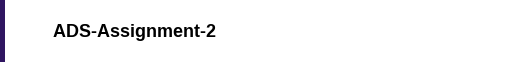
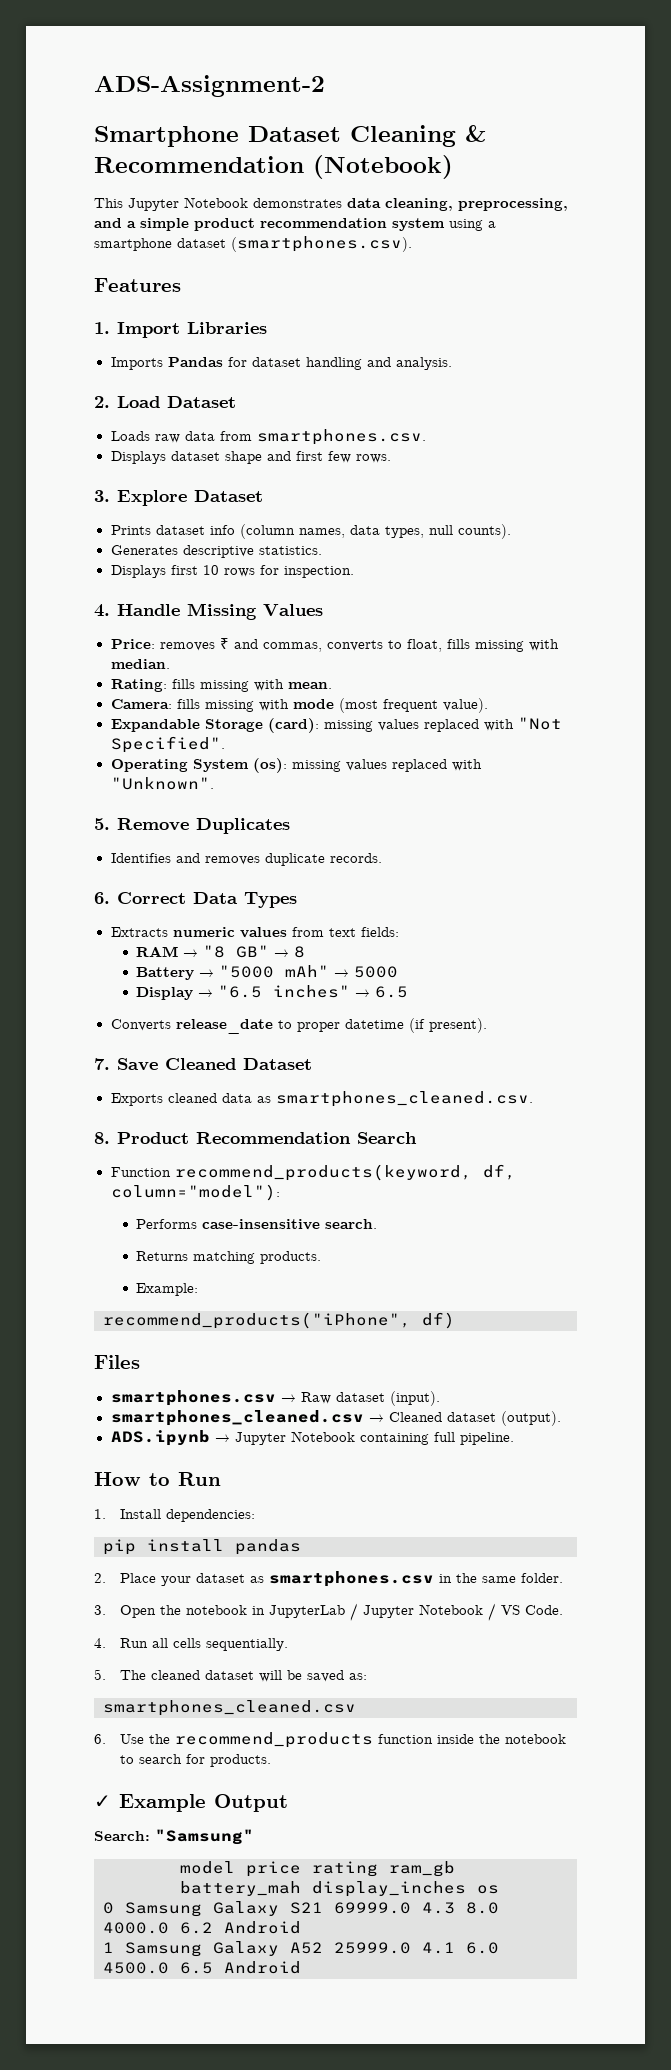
+ Smartphone Dataset Cleaning & Recommendation (Notebook)
+ This Jupyter Notebook demonstrates data cleaning, preprocessing, and a simple product recommendation system using a smartphone dataset (smartphones.csv).
+ Features
+ 1. Import Libraries
+ Imports Pandas for dataset handling and analysis.
+ 2. Load Dataset
+ Loads raw data from smartphones.csv.
+ Displays dataset shape and first few rows.
+ 3. Explore Dataset
+ Prints dataset info (column names, data types, null counts).
+ Generates descriptive statistics.
+ Displays first 10 rows for inspection.
+ 4. Handle Missing Values
+ Price: removes ₹ and commas, converts to float, fills missing with median.
+ Rating: fills missing with mean.
+ Camera: fills missing with mode (most frequent value).
+ Expandable Storage (card): missing values replaced with "Not Specified".
+ Operating System (os): missing values replaced with "Unknown".
+ 5. Remove Duplicates
+ Identifies and removes duplicate records.
+ 6. Correct Data Types
+ Extracts numeric values from text fields:
+ RAM → "8 GB" → 8
+ Battery → "5000 mAh" → 5000
+ Display → "6.5 inches" → 6.5
+ Converts release_date to proper datetime (if present).
+ 7. Save Cleaned Dataset
+ Exports cleaned data as smartphones_cleaned.csv.
+ 8. Product Recommendation Search
+ Function recommend_products(keyword, df, column="model"):
+ Performs case-insensitive search.
+ Returns matching products.
+ Example:
+ recommend_products("iPhone", df)
+ Files
+ smartphones.csv → Raw dataset (input).
+ smartphones_cleaned.csv → Cleaned dataset (output).
+ ADS.ipynb → Jupyter Notebook containing full pipeline.
+ How to Run
+ 1. Install dependencies:
+ pip install pandas
+ 2. Place your dataset as smartphones.csv in the same folder.
+ 3. Open the notebook in JupyterLab / Jupyter Notebook / VS Code.
+ 4. Run all cells sequentially.
+ 5. The cleaned dataset will be saved as:
+ smartphones_cleaned.csv
+ 6. Use the recommend_products function inside the notebook to search for products.
+ ✓ Example Output
+ Search: "Samsung"
+ model price rating ram_gb battery_mah display_inches os
+ 0 Samsung Galaxy S21 69999.0 4.3 8.0 4000.0 6.2 Android
+ 1 Samsung Galaxy A52 25999.0 4.1 6.0 4500.0 6.5 Android

